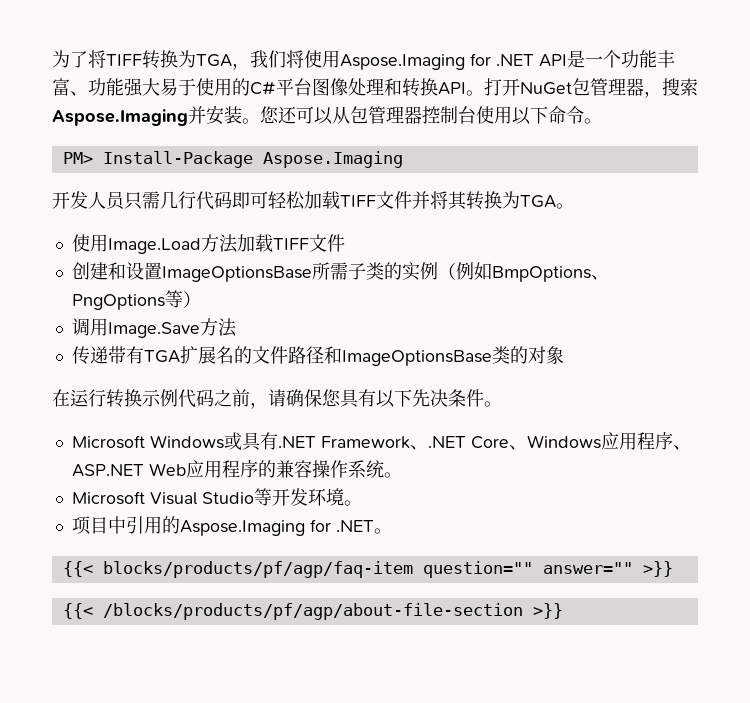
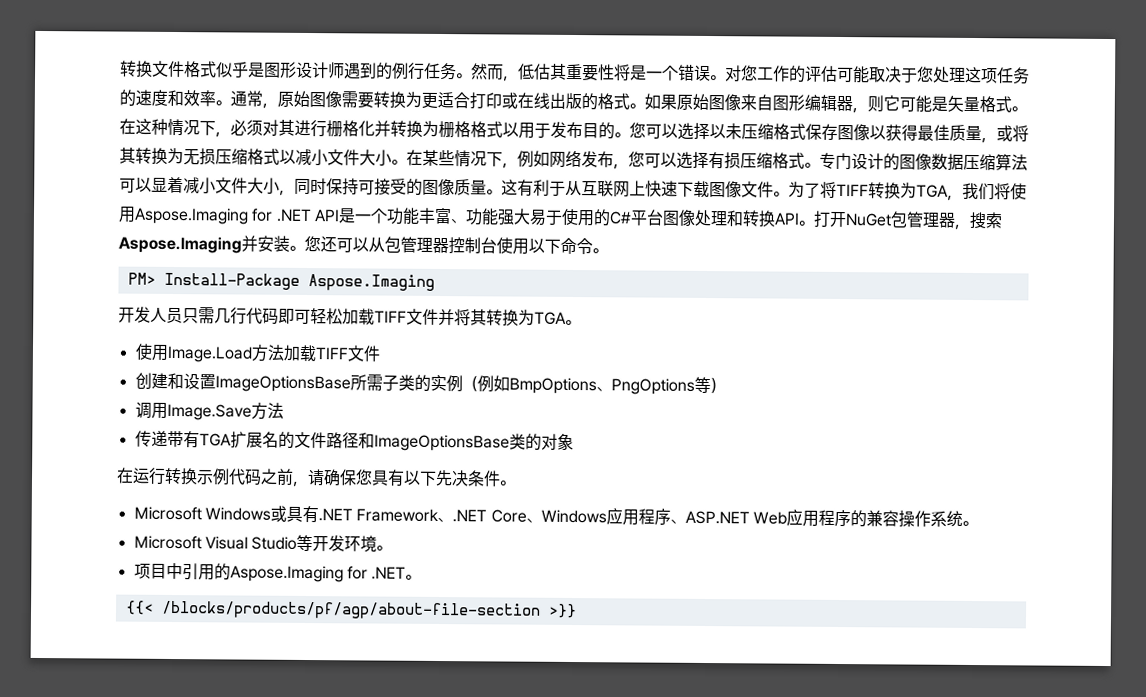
+ 转换文件格式似乎是图形设计师遇到的例行任务。然而，低估其重要性将是一个错误。对您工作的评估可能取决于您处理这项任务的速度和效率。通常，原始图像需要转换为更适合打印或在线出版的格式。如果原始图像来自图形编辑器，则它可能是矢量格式。在这种情况下，必须对其进行栅格化并转换为栅格格式以用于发布目的。您可以选择以未压缩格式保存图像以获得最佳质量，或将其转换为无损压缩格式以减小文件大小。在某些情况下，例如网络发布，您可以选择有损压缩格式。专门设计的图像数据压缩算法可以显着减小文件大小，同时保持可接受的图像质量。这有利于从互联网上快速下载图像文件。
- {{< blocks/products/pf/agp/faq-item question="" answer="" >}}

